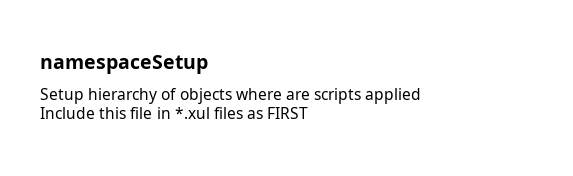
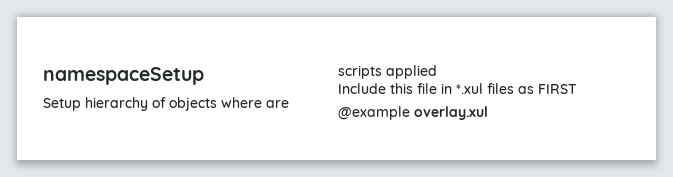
+ @example overlay.xul

